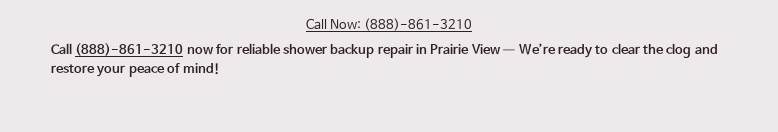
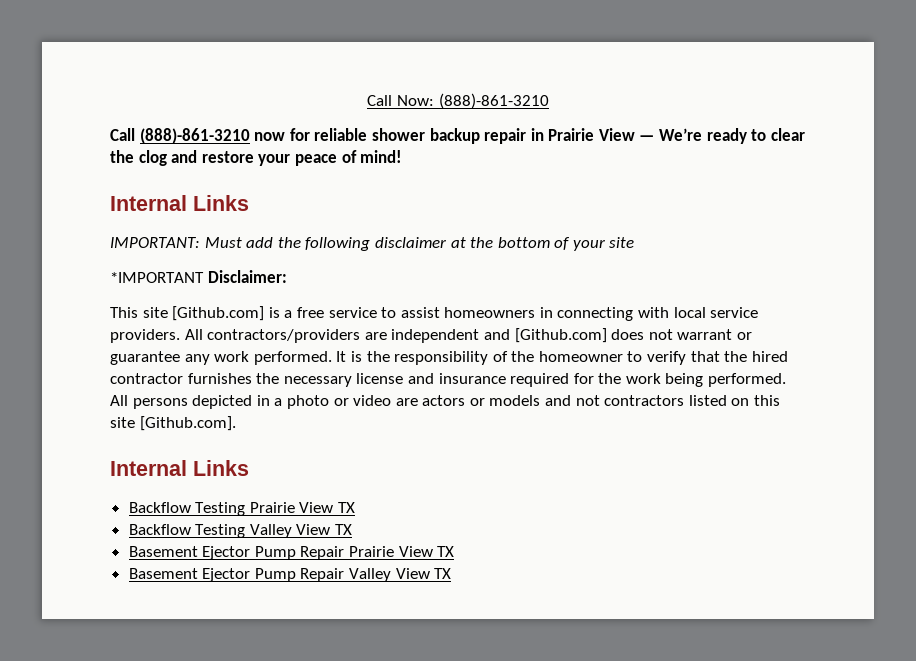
  Call (888)-861-3210 now for reliable shower backup repair in Prairie View — We’re ready to clear the clog and restore your peace of mind!
+ Internal Links
+ IMPORTANT: Must add the following disclaimer at the bottom of your site
+ *IMPORTANT Disclaimer:
+ This site [Github.com] is a free service to assist homeowners in connecting with local service providers. All contractors/providers are independent and [Github.com] does not warrant or guarantee any work performed. It is the responsibility of the homeowner to verify that the hired contractor furnishes the necessary license and insurance required for the work being performed. All persons depicted in a photo or video are actors or models and not contractors listed on this site [Github.com].
+ Internal Links
+ Backflow Testing Prairie View TX
+ Backflow Testing Valley View TX
+ Basement Ejector Pump Repair Prairie View TX
+ Basement Ejector Pump Repair Valley View TX

